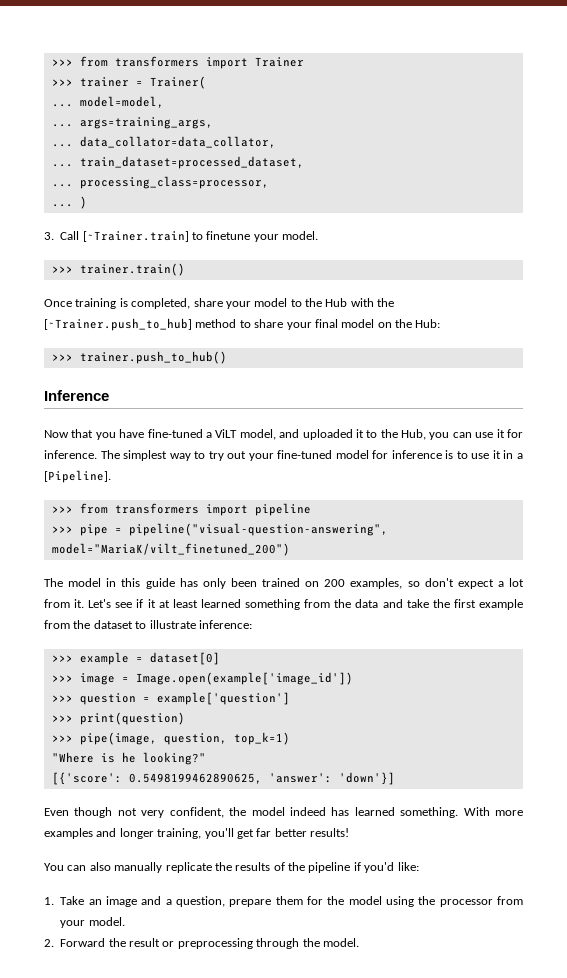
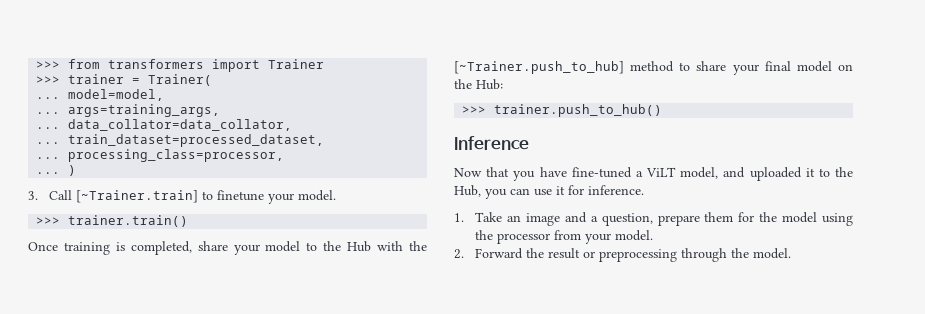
- The simplest way to try out your fine-tuned model for inference is to use it in a [Pipeline].
- >>> from transformers import pipeline
- >>> pipe = pipeline("visual-question-answering", model="MariaK/vilt_finetuned_200")
- The model in this guide has only been trained on 200 examples, so don't expect a lot from it. Let's see if it at least learned something from the data and take the first example from the dataset to illustrate inference:
- >>> example = dataset[0]
- >>> image = Image.open(example['image_id'])
- >>> question = example['question']
- >>> print(question)
- >>> pipe(image, question, top_k=1)
- "Where is he looking?"
- [{'score': 0.5498199462890625, 'answer': 'down'}]
- Even though not very confident, the model indeed has learned something. With more examples and longer training, you'll get far better results!
- You can also manually replicate the results of the pipeline if you'd like:

